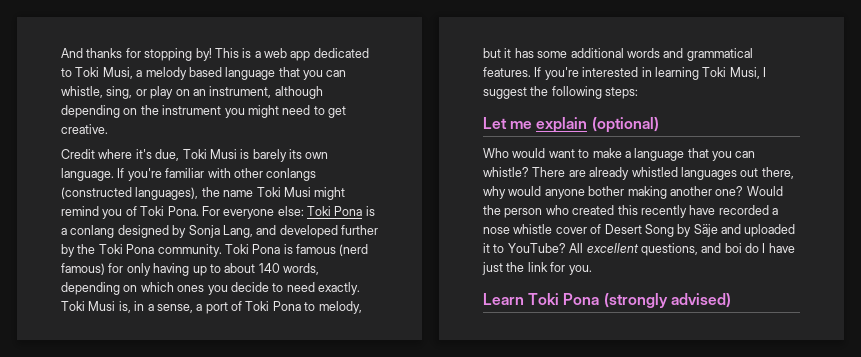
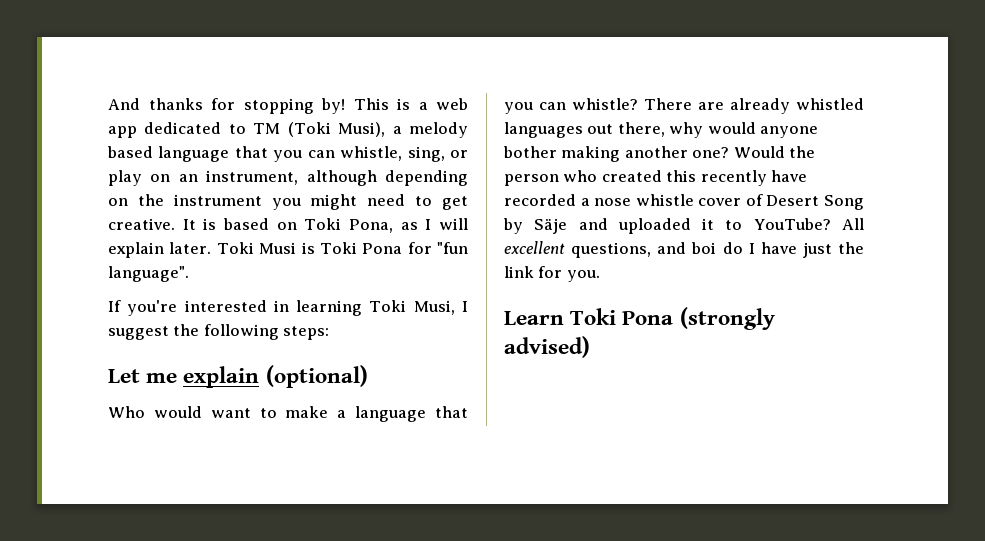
- This is a web app dedicated to Toki Musi, a melody based language that you can whistle, sing, or play on an instrument, although depending on the instrument you might need to get creative.
- Credit where it's due, Toki Musi is barely its own language. If you're familiar with other conlangs (constructed languages), the name Toki Musi might remind you of Toki Pona. For everyone else: Toki Pona is a conlang designed by Sonja Lang, and developed further by the Toki Pona community. Toki Pona is famous (nerd famous) for only having up to about 140 words, depending on which ones you decide to need exactly. Toki Musi is, in a sense, a port of Toki Pona to melody, but it has some additional words and grammatical features. If you're interested in learning Toki Musi, I suggest the following steps:
+ This is a web app dedicated to TM (Toki Musi), a melody based language that you can whistle, sing, or play on an instrument, although depending on the instrument you might need to get creative. It is based on Toki Pona, as I will explain later. Toki Musi is Toki Pona for "fun language".
+ If you're interested in learning Toki Musi, I suggest the following steps:

